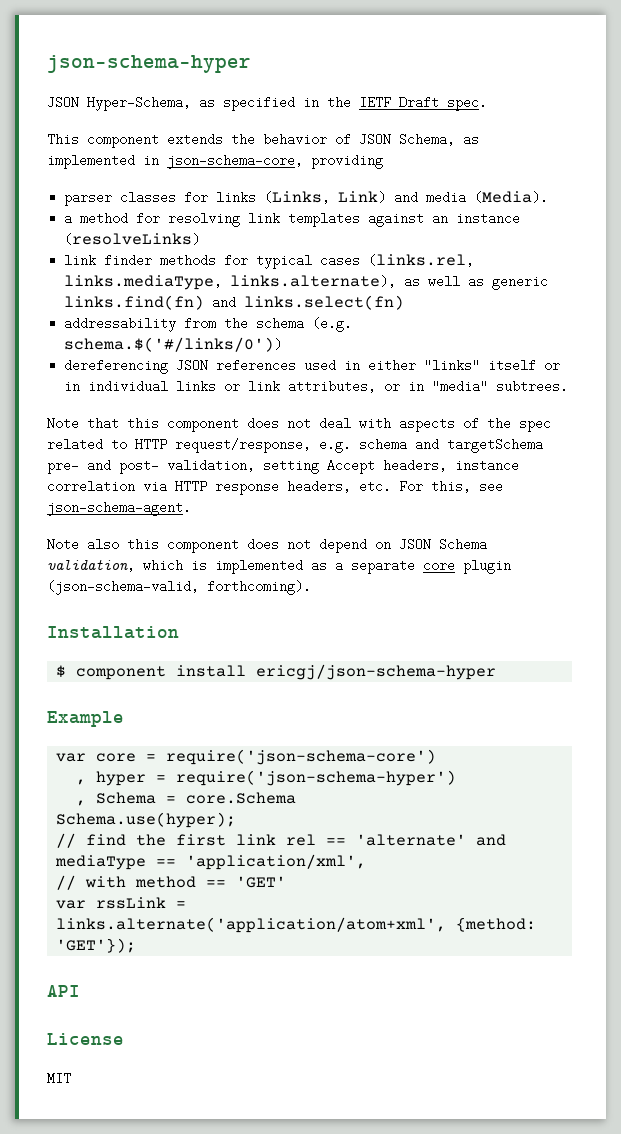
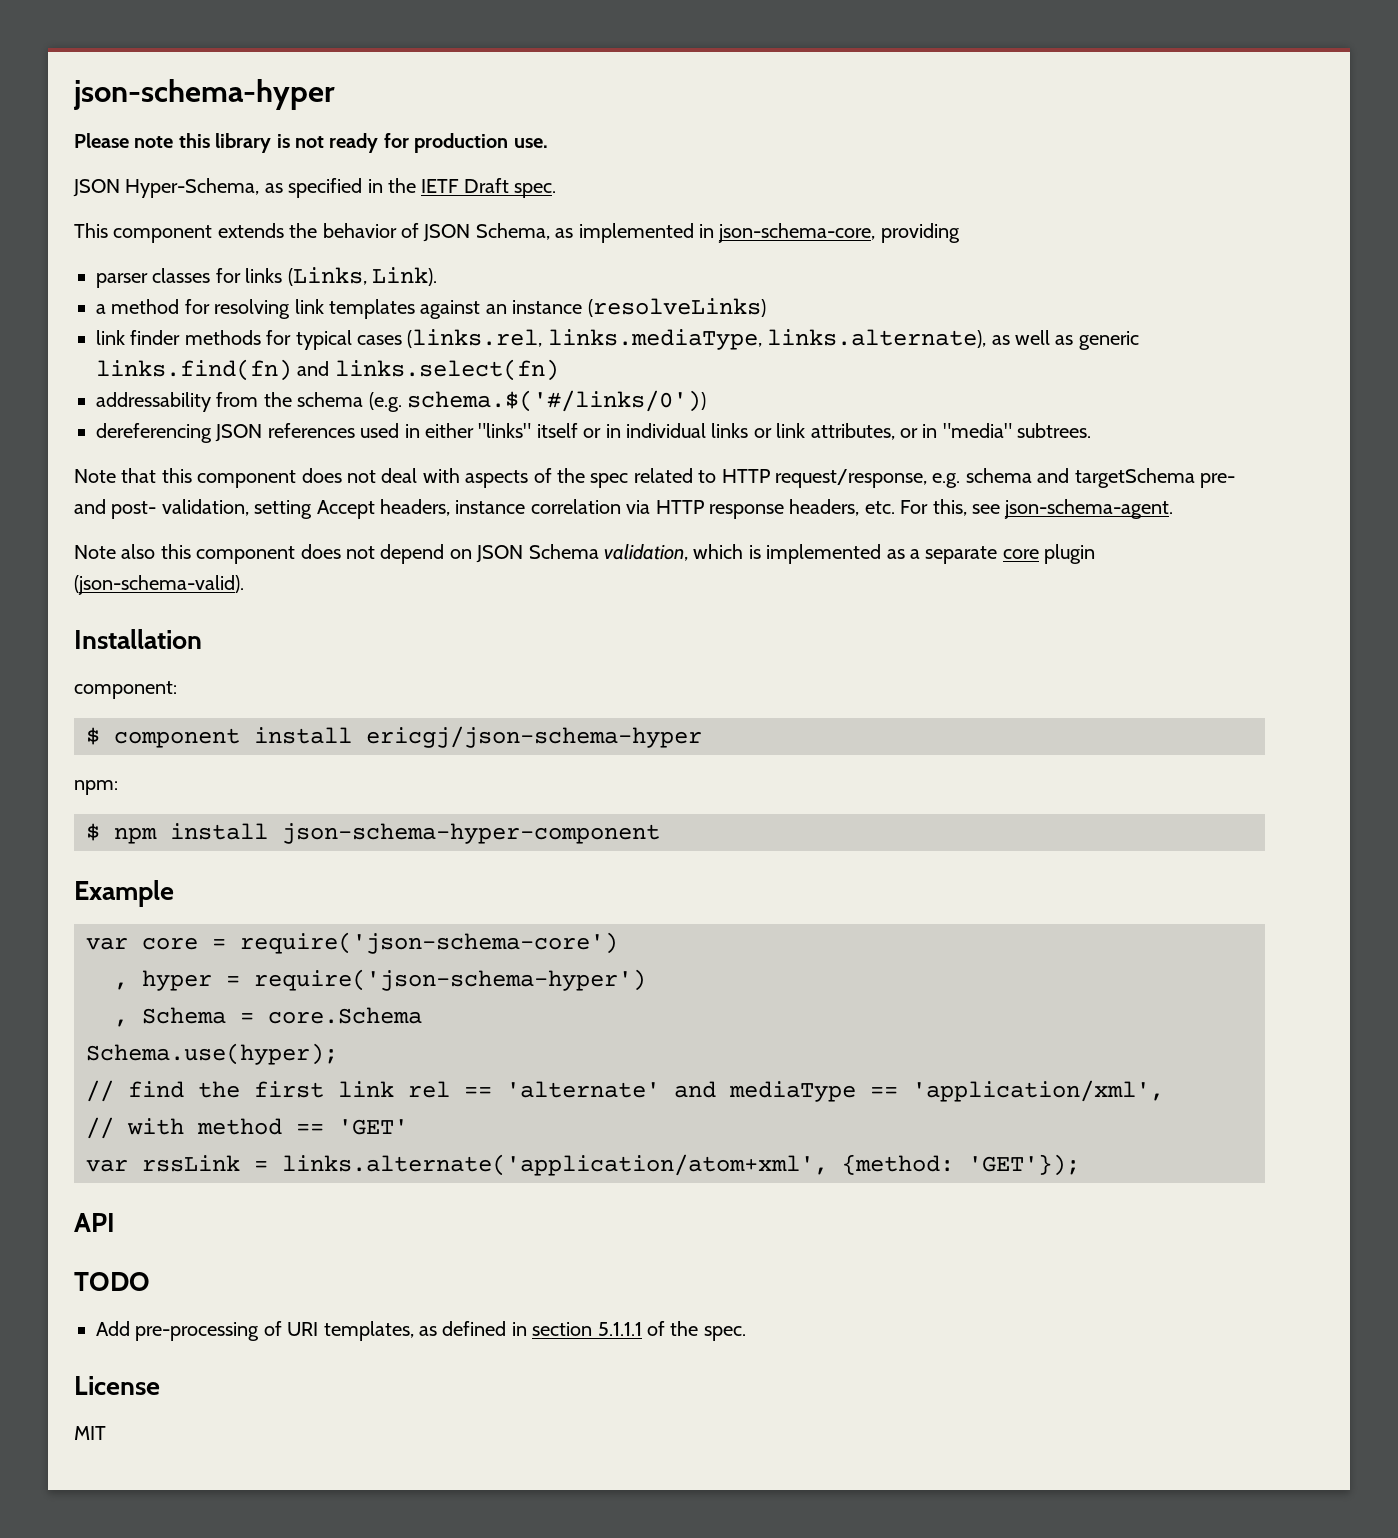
+ Please note this library is not ready for production use.
- parser classes for links (Links, Link) and media (Media).
+ parser classes for links (Links, Link).
- Note also this component does not depend on JSON Schema validation, which is implemented as a separate core plugin (json-schema-valid, forthcoming).
+ Note also this component does not depend on JSON Schema validation, which is implemented as a separate core plugin (json-schema-valid).
+ component:
+ npm:
+ $ npm install json-schema-hyper-component
+ TODO
+ Add pre-processing of URI templates, as defined in section 5.1.1.1 of the spec.

